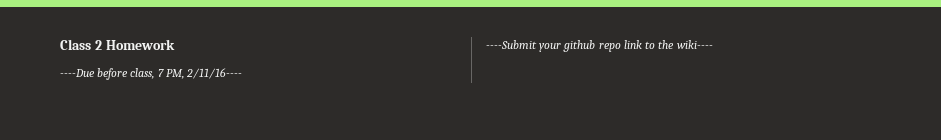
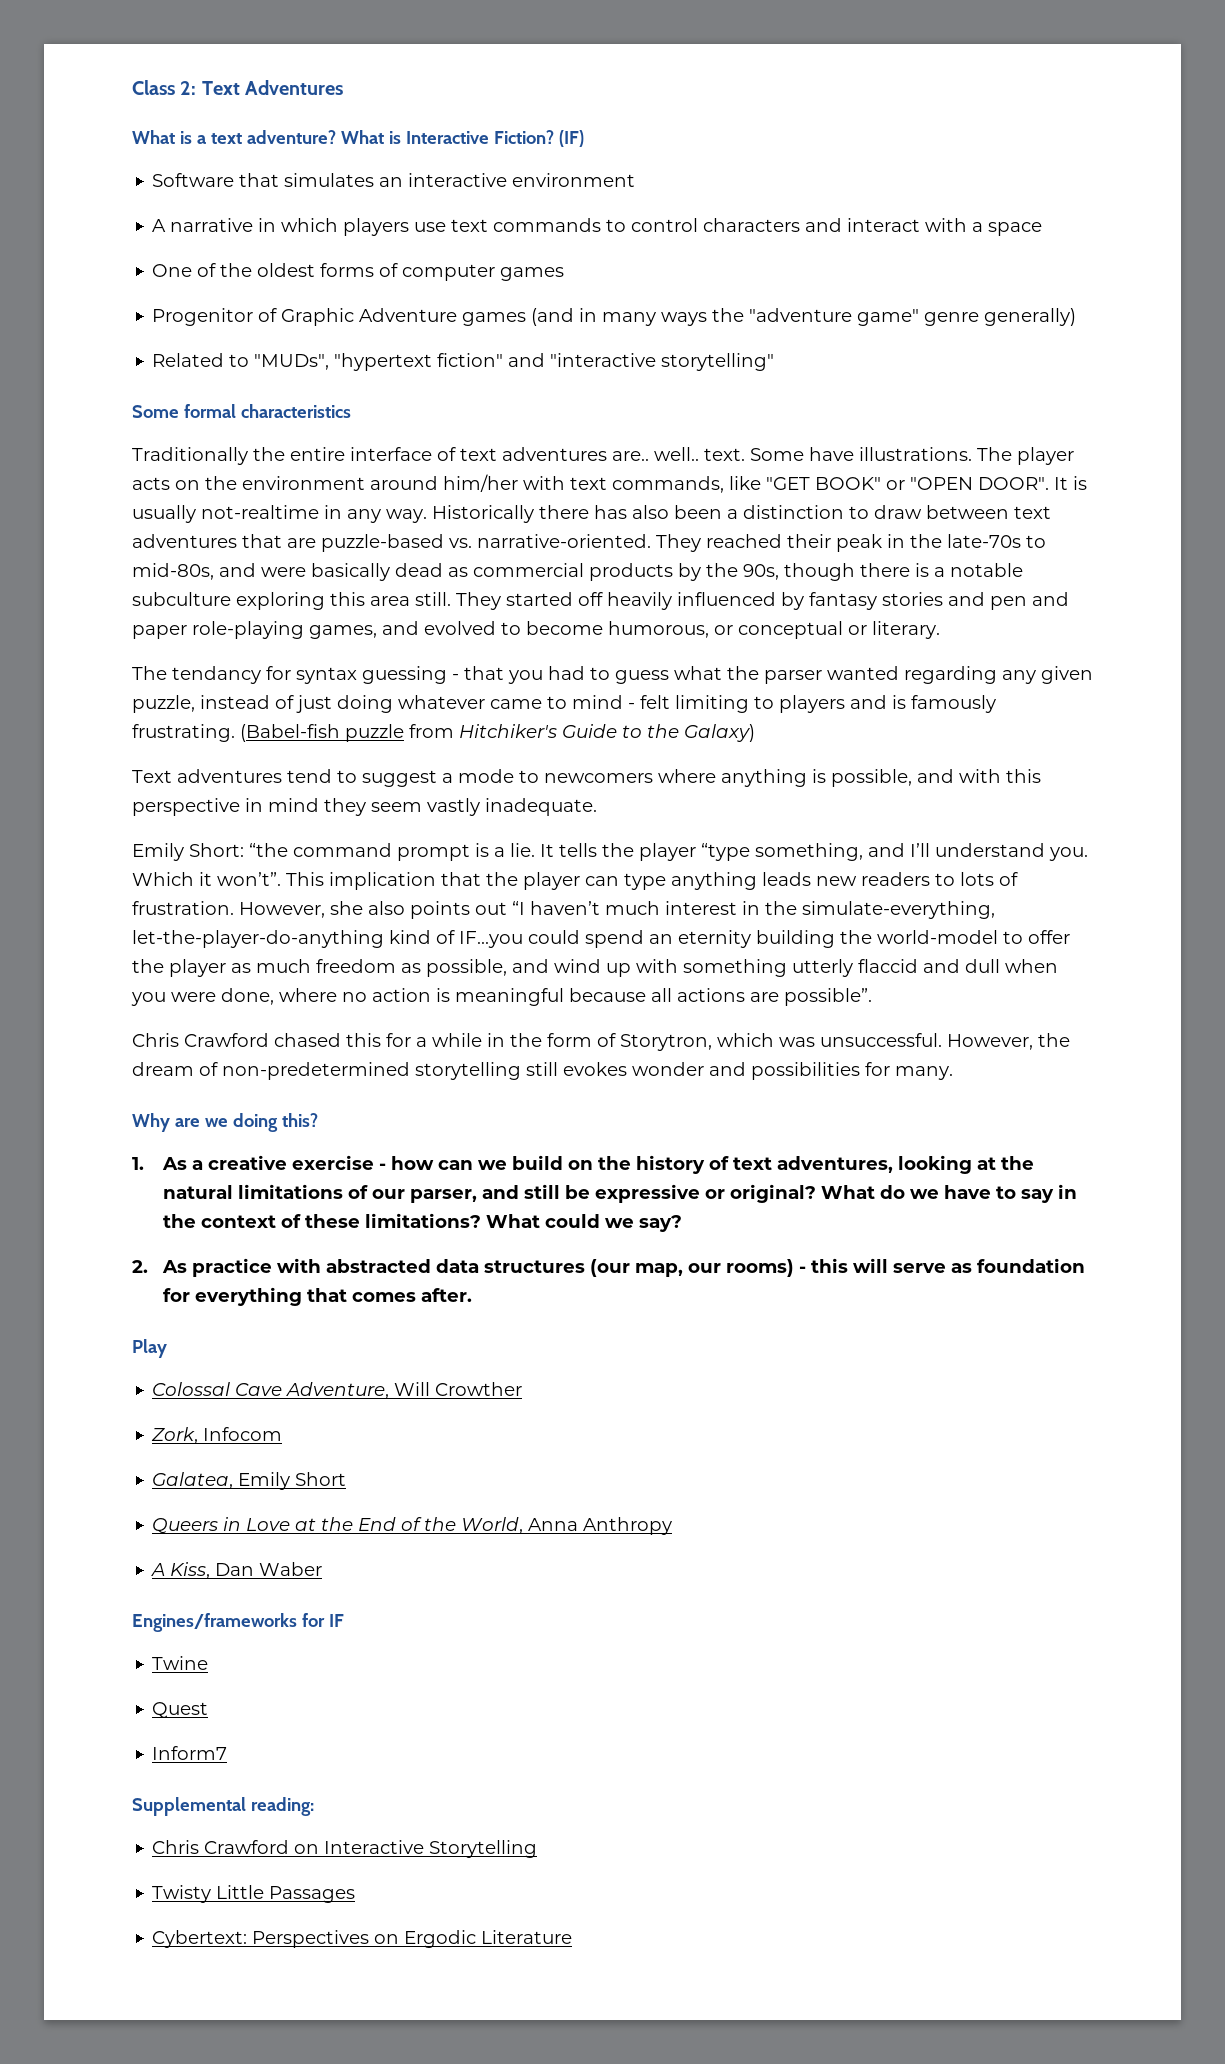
- Class 2 Homework
- ----Due before class, 7 PM, 2/11/16----
- ----Submit your github repo link to the wiki----
+ Class 2: Text Adventures
+ What is a text adventure? What is Interactive Fiction? (IF)
+ Software that simulates an interactive environment
+ A narrative in which players use text commands to control characters and interact with a space
+ One of the oldest forms of computer games
+ Progenitor of Graphic Adventure games (and in many ways the "adventure game" genre generally)
+ Related to "MUDs", "hypertext fiction" and "interactive storytelling"
+ Some formal characteristics
+ Traditionally the entire interface of text adventures are.. well.. text. Some have illustrations. The player acts on the environment around him/her with text commands, like "GET BOOK" or "OPEN DOOR". It is usually not-realtime in any way. Historically there has also been a distinction to draw between text adventures that are puzzle-based vs. narrative-oriented. They reached their peak in the late-70s to mid-80s, and were basically dead as commercial products by the 90s, though there is a notable subculture exploring this area still. They started off heavily influenced by fantasy stories and pen and paper role-playing games, and evolved to become humorous, or conceptual or literary.
+ The tendancy for syntax guessing - that you had to guess what the parser wanted regarding any given puzzle, instead of just doing whatever came to mind - felt limiting to players and is famously frustrating. (Babel-fish puzzle from Hitchiker's Guide to the Galaxy)
+ Text adventures tend to suggest a mode to newcomers where anything is possible, and with this perspective in mind they seem vastly inadequate.
+ Emily Short: “the command prompt is a lie. It tells the player “type something, and I’ll understand you. Which it won’t”. This implication that the player can type anything leads new readers to lots of frustration. However, she also points out “I haven’t much interest in the simulate-everything, let-the-player-do-anything kind of IF...you could spend an eternity building the world-model to offer the player as much freedom as possible, and wind up with something utterly flaccid and dull when you were done, where no action is meaningful because all actions are possible”.
+ Chris Crawford chased this for a while in the form of Storytron, which was unsuccessful. However, the dream of non-predetermined storytelling still evokes wonder and possibilities for many.
+ Why are we doing this?
+ 1. As a creative exercise - how can we build on the history of text adventures, looking at the natural limitations of our parser, and still be expressive or original? What do we have to say in the context of these limitations? What could we say?
+ 2. As practice with abstracted data structures (our map, our rooms) - this will serve as foundation for everything that comes after.
+ Play
+ Colossal Cave Adventure, Will Crowther
+ Zork, Infocom
+ Galatea, Emily Short
+ Queers in Love at the End of the World, Anna Anthropy
+ A Kiss, Dan Waber
+ Engines/frameworks for IF
+ Twine
+ Quest
+ Inform7
+ Supplemental reading:
+ Chris Crawford on Interactive Storytelling
+ Twisty Little Passages
+ Cybertext: Perspectives on Ergodic Literature

